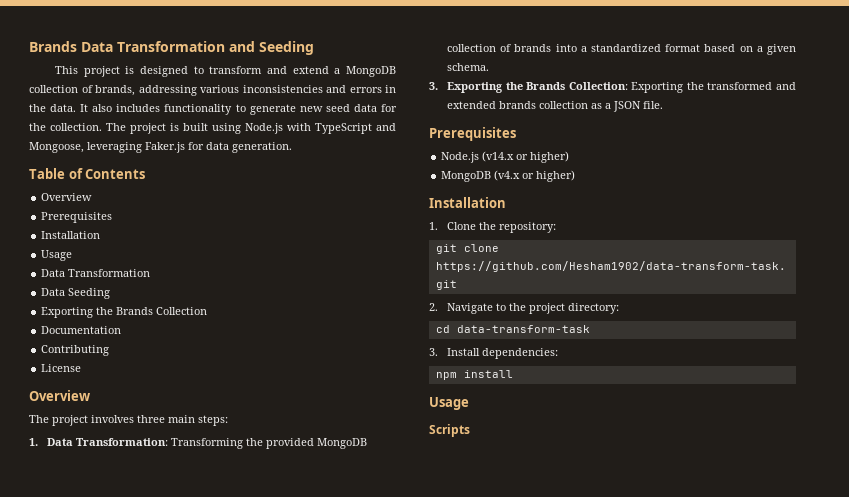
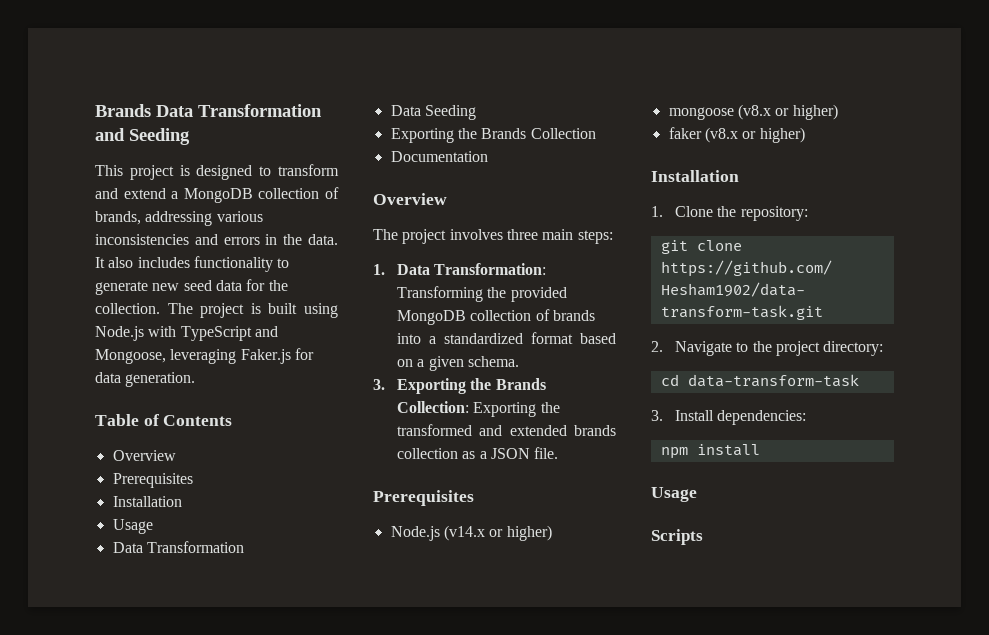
- Contributing
- License
- MongoDB (v4.x or higher)
+ mongoose (v8.x or higher)
+ faker (v8.x or higher)

